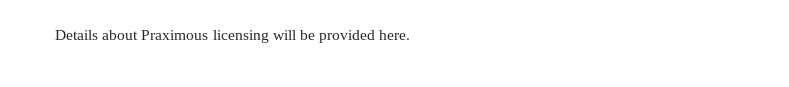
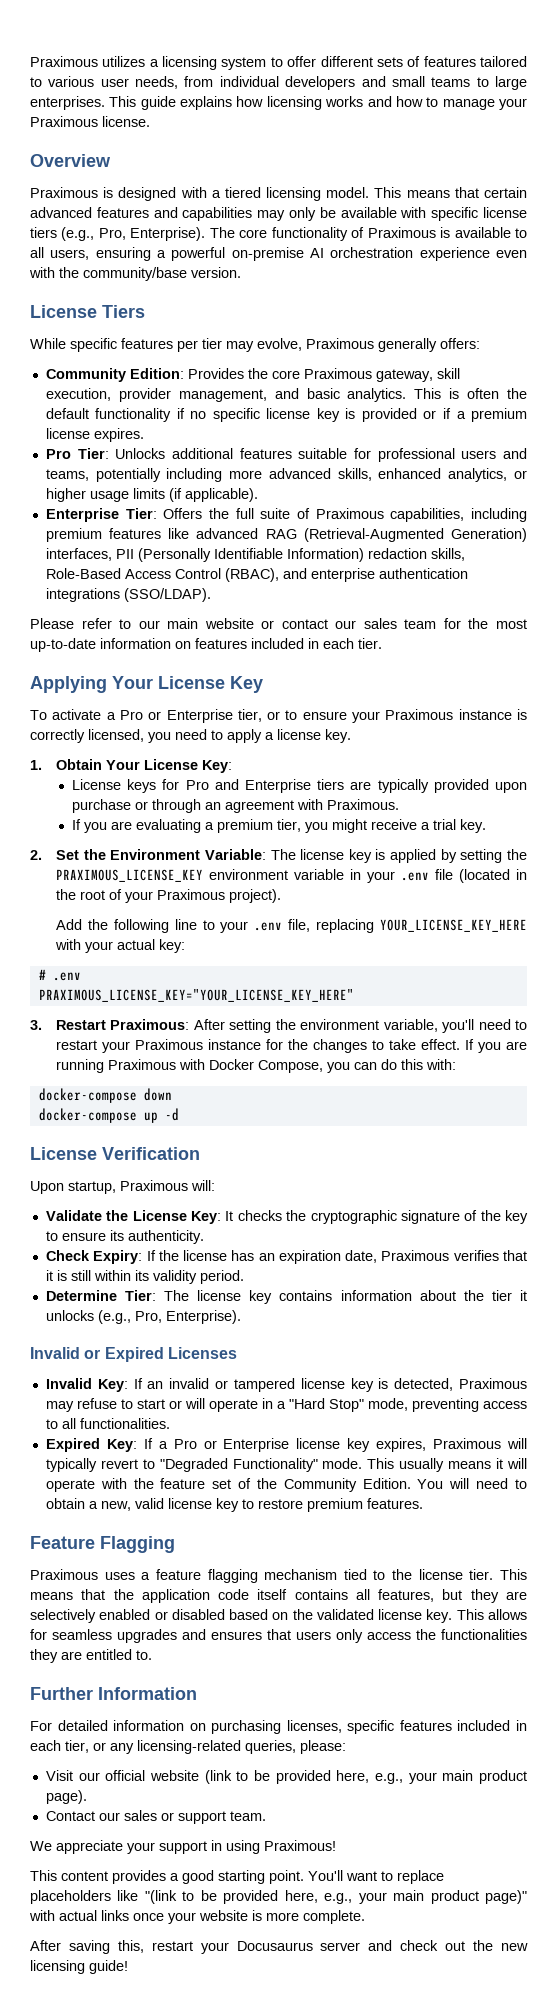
- Details about Praximous licensing will be provided here.
+ Praximous utilizes a licensing system to offer different sets of features tailored to various user needs, from individual developers and small teams to large enterprises. This guide explains how licensing works and how to manage your Praximous license.
+ Overview
+ Praximous is designed with a tiered licensing model. This means that certain advanced features and capabilities may only be available with specific license tiers (e.g., Pro, Enterprise). The core functionality of Praximous is available to all users, ensuring a powerful on-premise AI orchestration experience even with the community/base version.
+ License Tiers
+ While specific features per tier may evolve, Praximous generally offers:
+ Community Edition: Provides the core Praximous gateway, skill execution, provider management, and basic analytics. This is often the default functionality if no specific license key is provided or if a premium license expires.
+ Pro Tier: Unlocks additional features suitable for professional users and teams, potentially including more advanced skills, enhanced analytics, or higher usage limits (if applicable).
+ Enterprise Tier: Offers the full suite of Praximous capabilities, including premium features like advanced RAG (Retrieval-Augmented Generation) interfaces, PII (Personally Identifiable Information) redaction skills, Role-Based Access Control (RBAC), and enterprise authentication integrations (SSO/LDAP).
+ Please refer to our main website or contact our sales team for the most up-to-date information on features included in each tier.
+ Applying Your License Key
+ To activate a Pro or Enterprise tier, or to ensure your Praximous instance is correctly licensed, you need to apply a license key.
+ 1. Obtain Your License Key:
+ License keys for Pro and Enterprise tiers are typically provided upon purchase or through an agreement with Praximous.
+ If you are evaluating a premium tier, you might receive a trial key.
+ 2. Set the Environment Variable: The license key is applied by setting the PRAXIMOUS_LICENSE_KEY environment variable in your .env file (located in the root of your Praximous project).
+ Add the following line to your .env file, replacing YOUR_LICENSE_KEY_HERE with your actual key:
+ # .env
+ PRAXIMOUS_LICENSE_KEY="YOUR_LICENSE_KEY_HERE"
+ 3. Restart Praximous: After setting the environment variable, you'll need to restart your Praximous instance for the changes to take effect. If you are running Praximous with Docker Compose, you can do this with:
+ docker-compose down
+ docker-compose up -d
+ License Verification
+ Upon startup, Praximous will:
+ Validate the License Key: It checks the cryptographic signature of the key to ensure its authenticity.
+ Check Expiry: If the license has an expiration date, Praximous verifies that it is still within its validity period.
+ Determine Tier: The license key contains information about the tier it unlocks (e.g., Pro, Enterprise).
+ Invalid or Expired Licenses
+ Invalid Key: If an invalid or tampered license key is detected, Praximous may refuse to start or will operate in a "Hard Stop" mode, preventing access to all functionalities.
+ Expired Key: If a Pro or Enterprise license key expires, Praximous will typically revert to "Degraded Functionality" mode. This usually means it will operate with the feature set of the Community Edition. You will need to obtain a new, valid license key to restore premium features.
+ Feature Flagging
+ Praximous uses a feature flagging mechanism tied to the license tier. This means that the application code itself contains all features, but they are selectively enabled or disabled based on the validated license key. This allows for seamless upgrades and ensures that users only access the functionalities they are entitled to.
+ Further Information
+ For detailed information on purchasing licenses, specific features included in each tier, or any licensing-related queries, please:
+ Visit our official website (link to be provided here, e.g., your main product page).
+ Contact our sales or support team.
+ We appreciate your support in using Praximous!
+ This content provides a good starting point. You'll want to replace placeholders like "(link to be provided here, e.g., your main product page)" with actual links once your website is more complete.
+ After saving this, restart your Docusaurus server and check out the new licensing guide!

